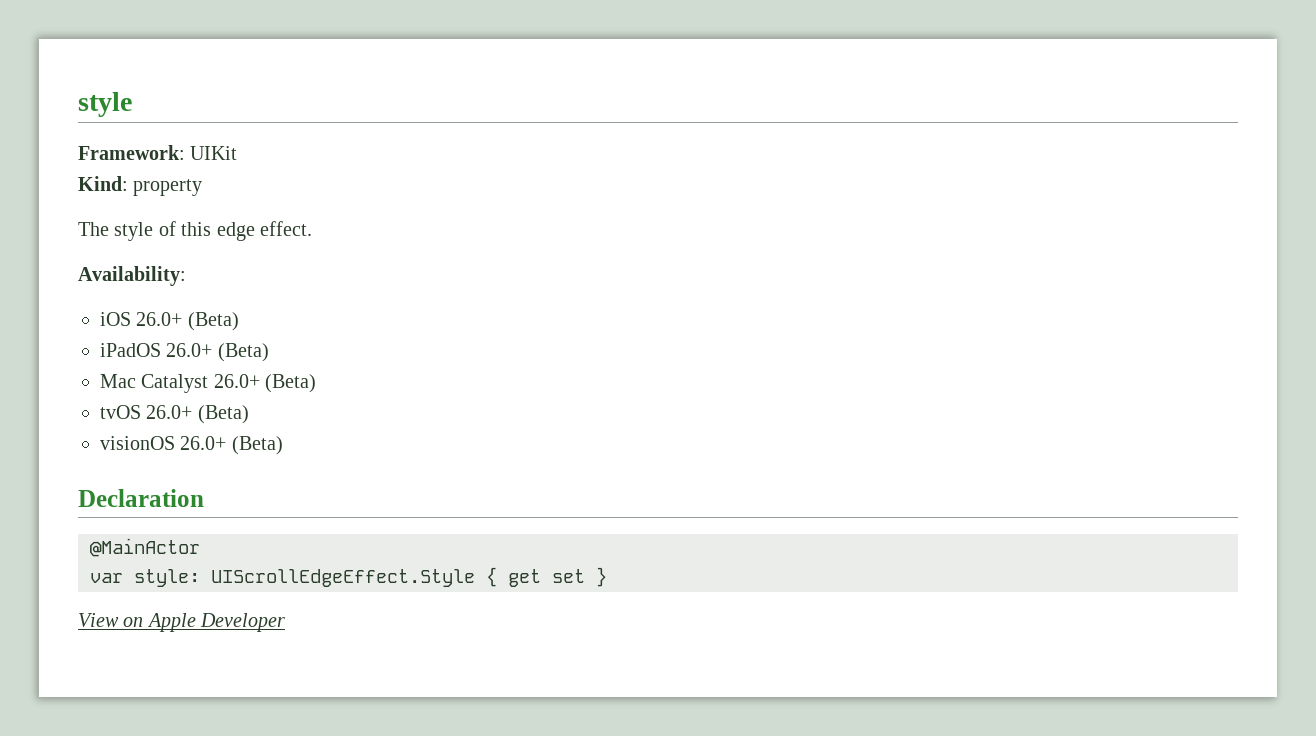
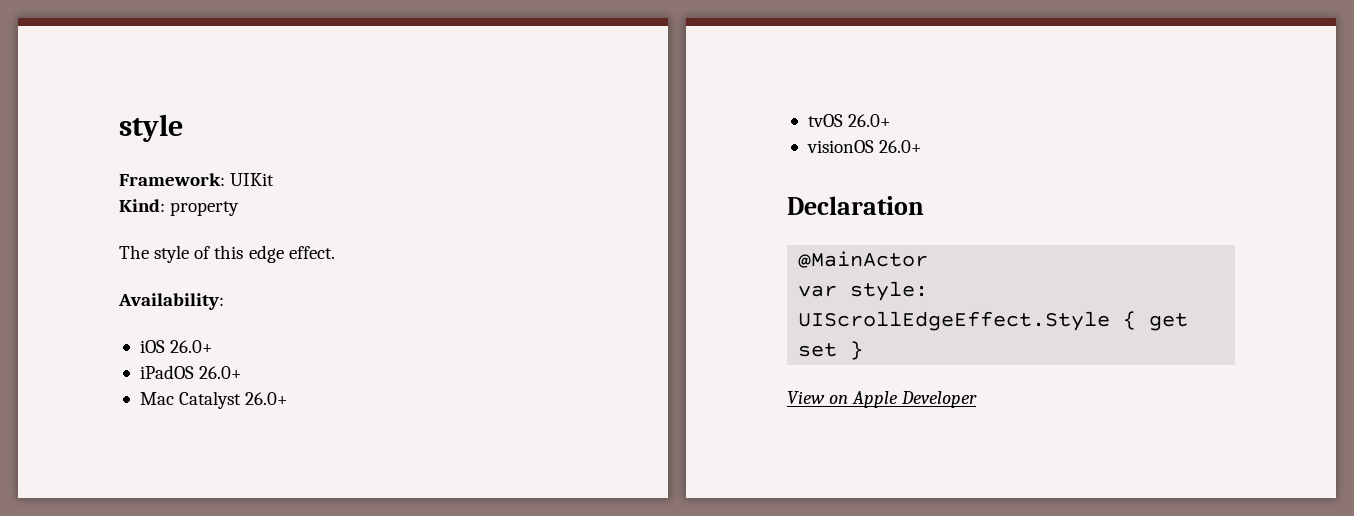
- iOS 26.0+ (Beta)
+ iOS 26.0+
- iPadOS 26.0+ (Beta)
+ iPadOS 26.0+
- Mac Catalyst 26.0+ (Beta)
+ Mac Catalyst 26.0+
- tvOS 26.0+ (Beta)
+ tvOS 26.0+
- visionOS 26.0+ (Beta)
+ visionOS 26.0+

